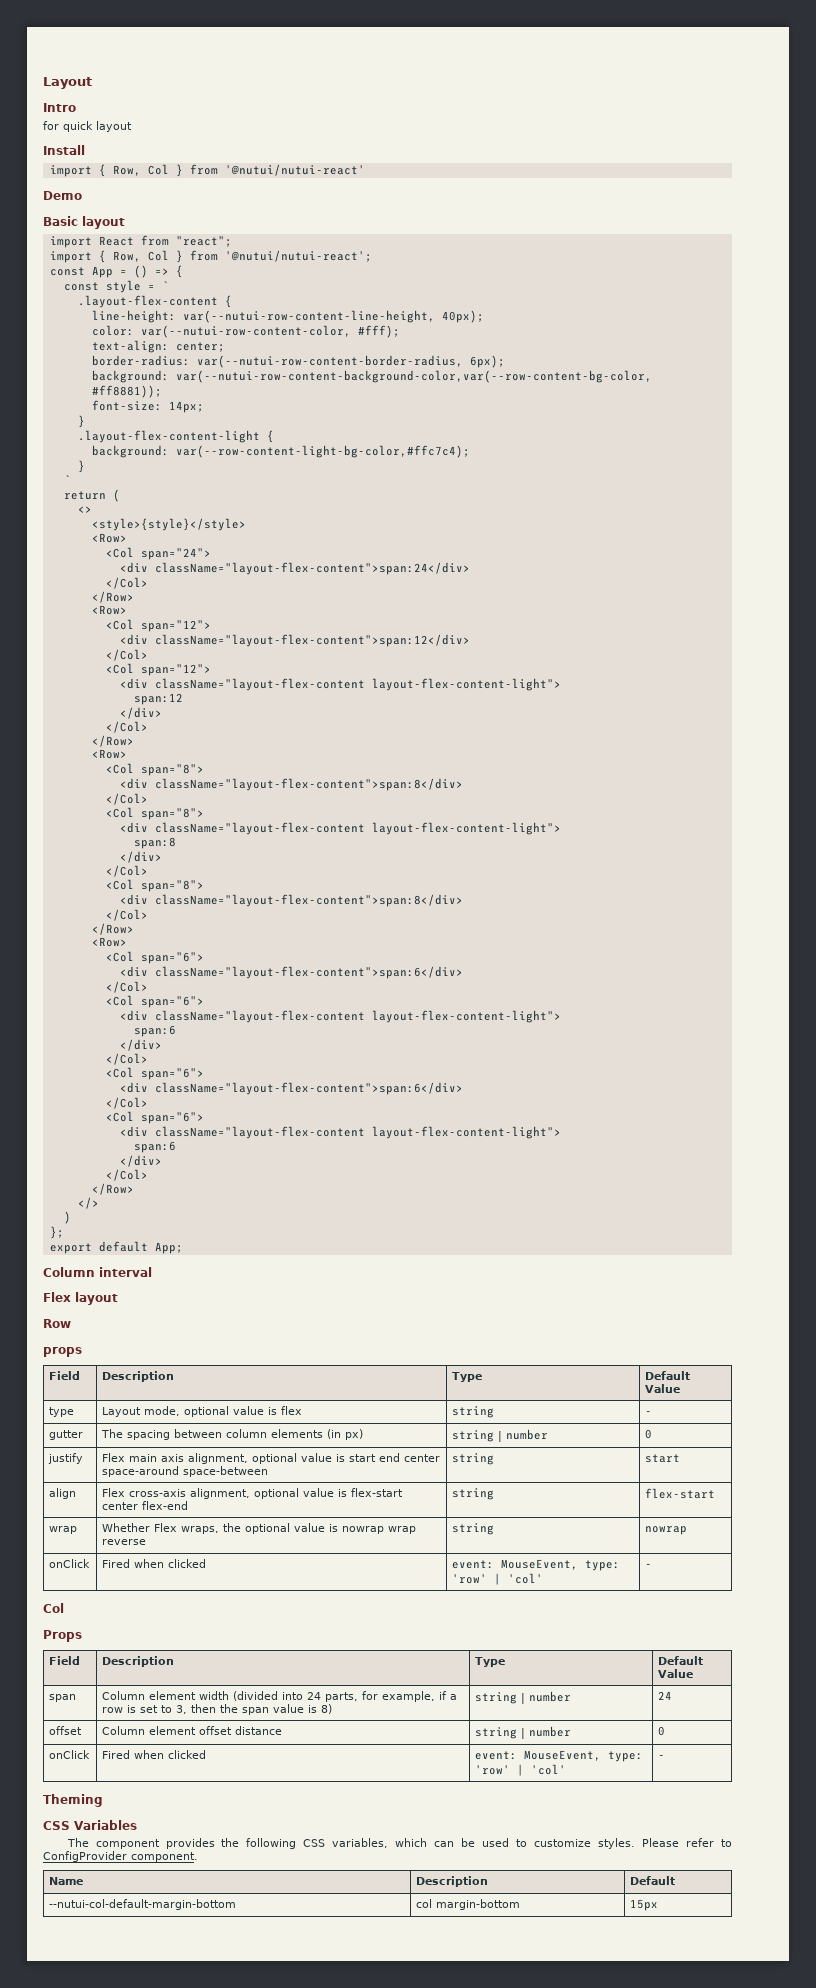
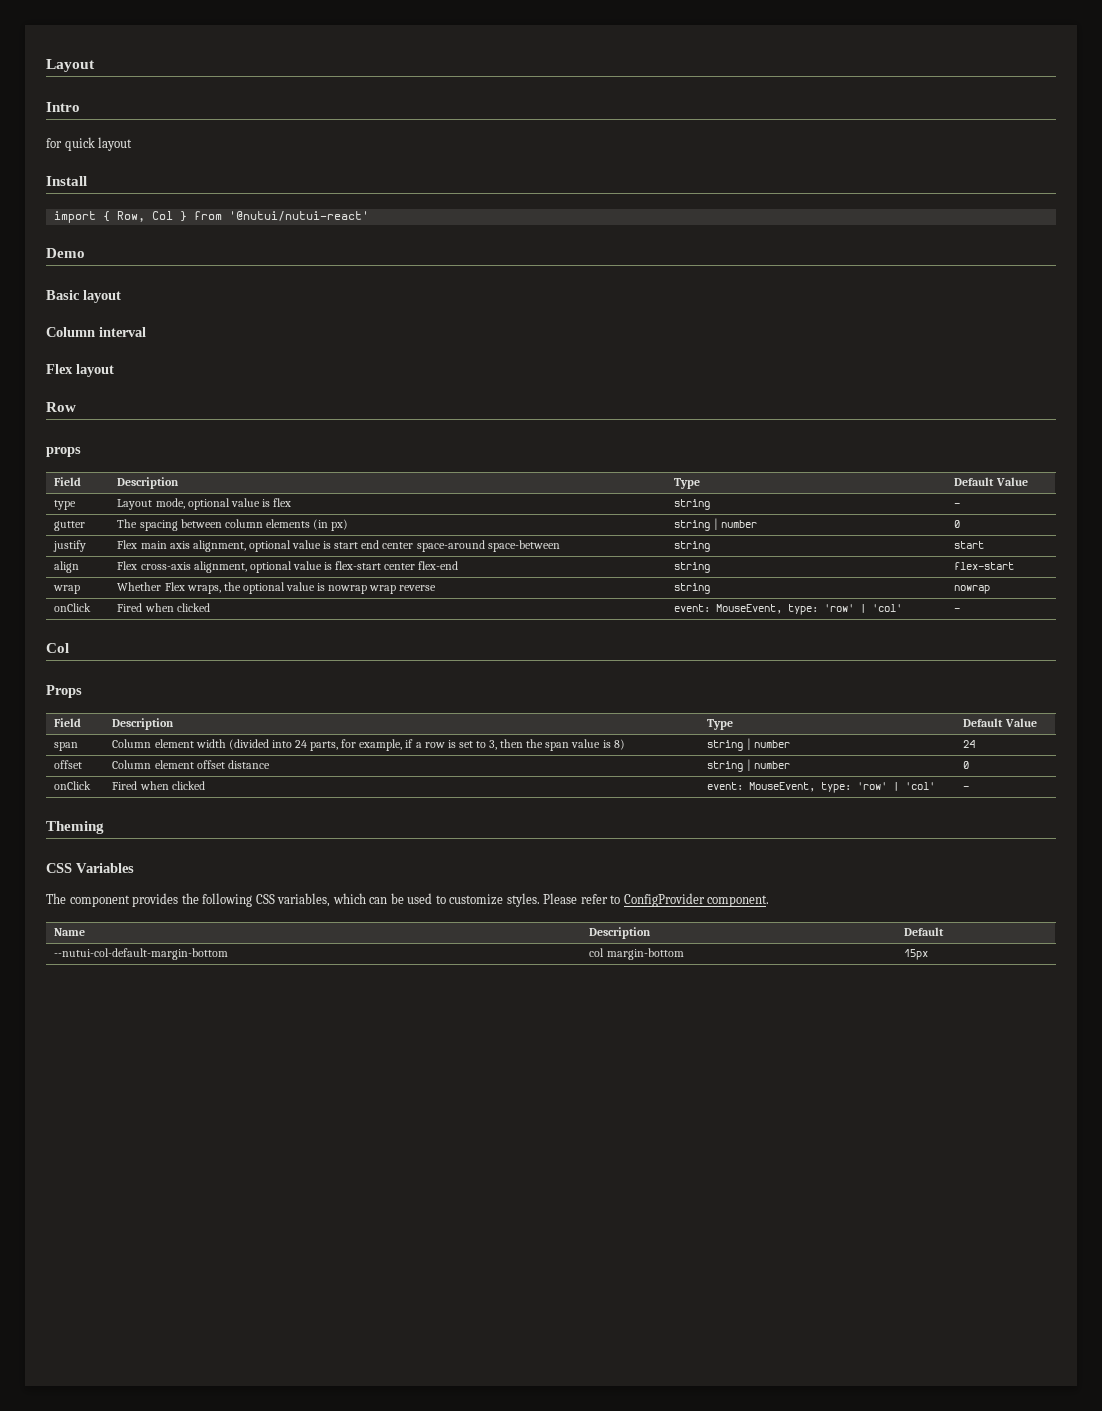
- import React from "react";
- import { Row, Col } from '@nutui/nutui-react';
- const App = () => {
- const style = `
- .layout-flex-content {
- line-height: var(--nutui-row-content-line-height, 40px);
- color: var(--nutui-row-content-color, #fff);
- text-align: center;
- border-radius: var(--nutui-row-content-border-radius, 6px);
- background: var(--nutui-row-content-background-color,var(--row-content-bg-color, #ff8881));
- font-size: 14px;
- }
- .layout-flex-content-light {
- background: var(--row-content-light-bg-color,#ffc7c4);
- }
- `
- return (
- <>
- <style>{style}</style>
- <Row>
- <Col span="24">
- <div className="layout-flex-content">span:24</div>
- </Col>
- </Row>
- <Row>
- <Col span="12">
- <div className="layout-flex-content">span:12</div>
- </Col>
- <Col span="12">
- <div className="layout-flex-content layout-flex-content-light">
- span:12
- </div>
- </Col>
- </Row>
- <Row>
- <Col span="8">
- <div className="layout-flex-content">span:8</div>
- </Col>
- <Col span="8">
- <div className="layout-flex-content layout-flex-content-light">
- span:8
- </div>
- </Col>
- <Col span="8">
- <div className="layout-flex-content">span:8</div>
- </Col>
- </Row>
- <Row>
- <Col span="6">
- <div className="layout-flex-content">span:6</div>
- </Col>
- <Col span="6">
- <div className="layout-flex-content layout-flex-content-light">
- span:6
- </div>
- </Col>
- <Col span="6">
- <div className="layout-flex-content">span:6</div>
- </Col>
- <Col span="6">
- <div className="layout-flex-content layout-flex-content-light">
- span:6
- </div>
- </Col>
- </Row>
- </>
- )
- };
- export default App;

